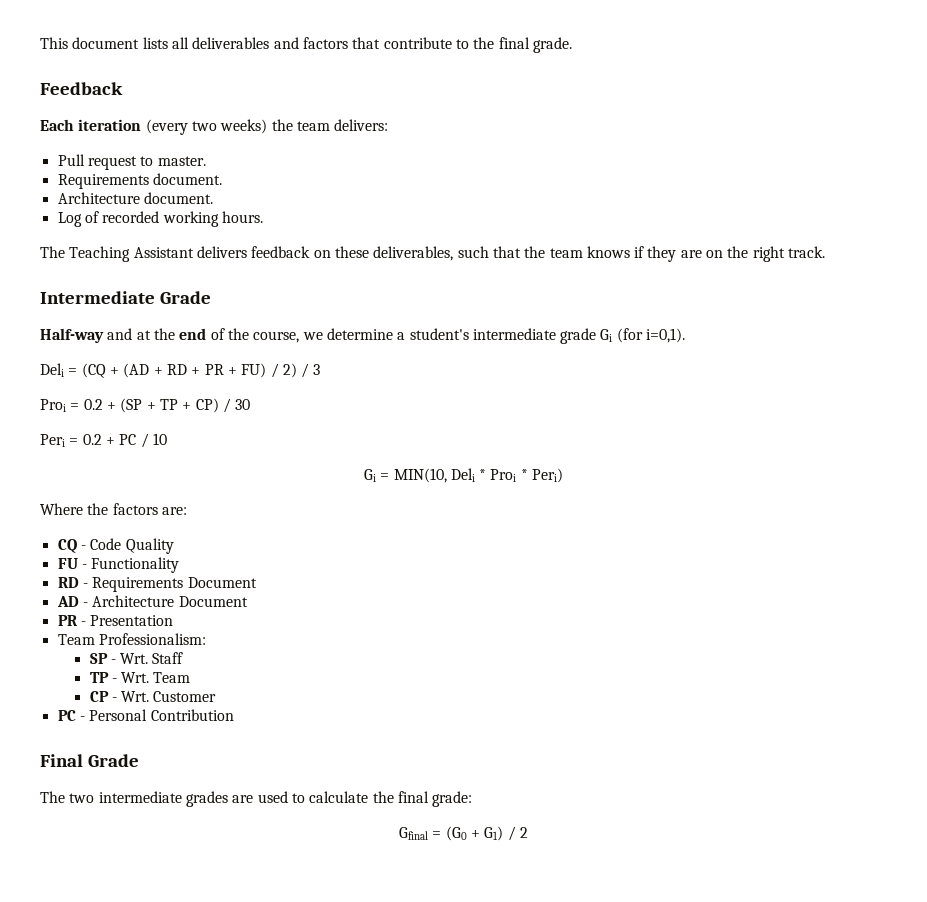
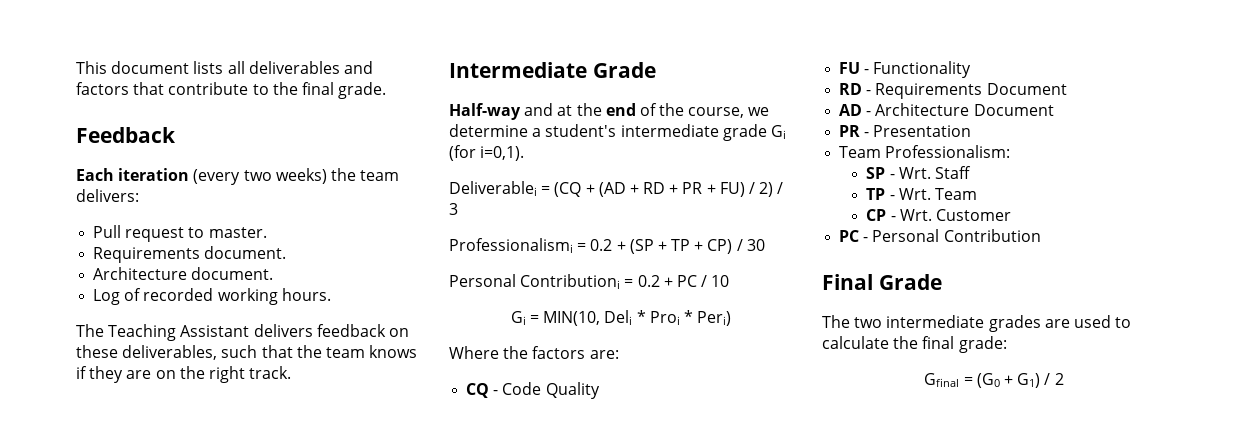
- Deli = (CQ + (AD + RD + PR + FU) / 2) / 3
+ Deliverablei = (CQ + (AD + RD + PR + FU) / 2) / 3
- Proi = 0.2 + (SP + TP + CP) / 30
+ Professionalismi = 0.2 + (SP + TP + CP) / 30
- Peri = 0.2 + PC / 10
+ Personal Contributioni = 0.2 + PC / 10

